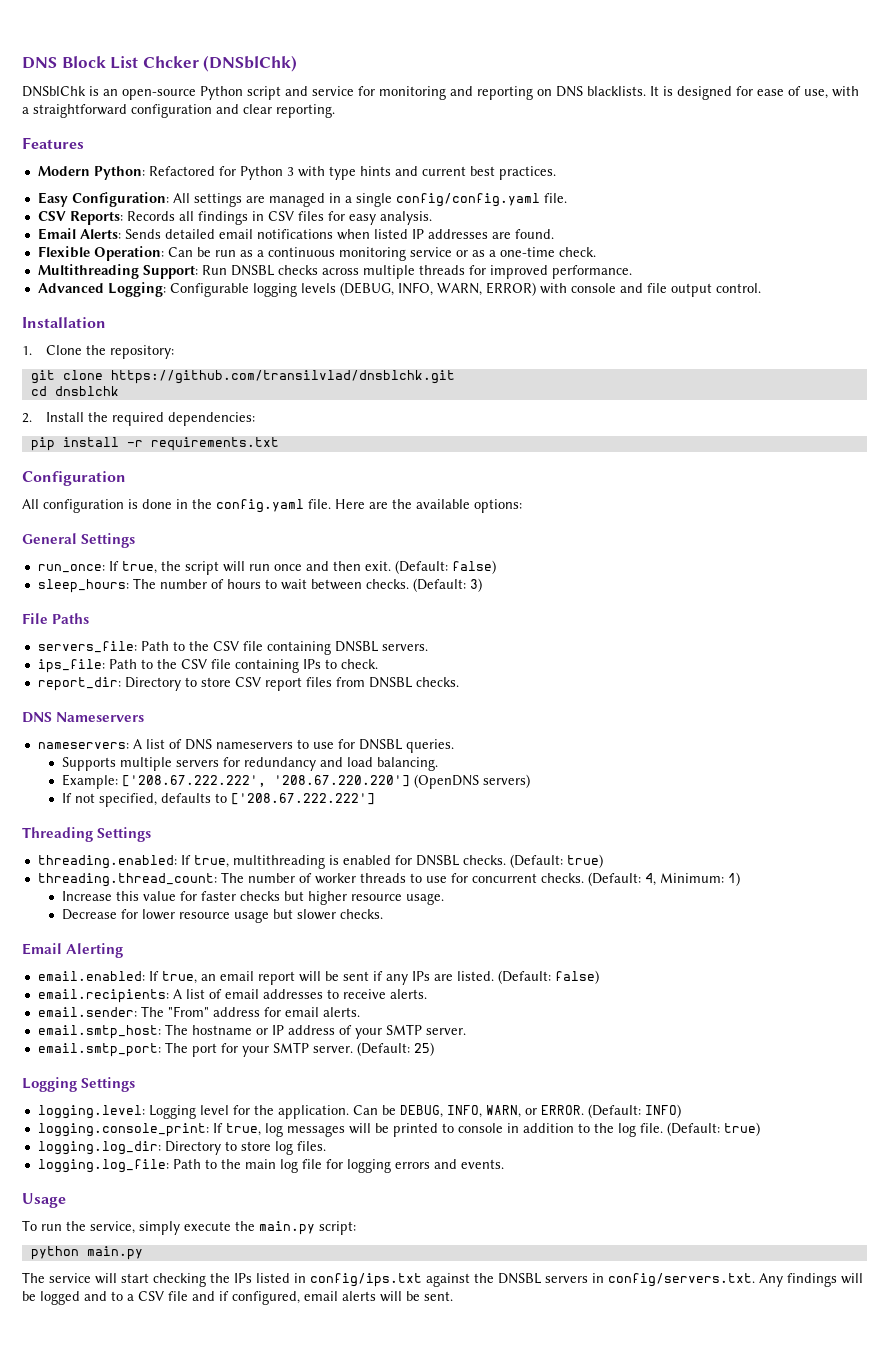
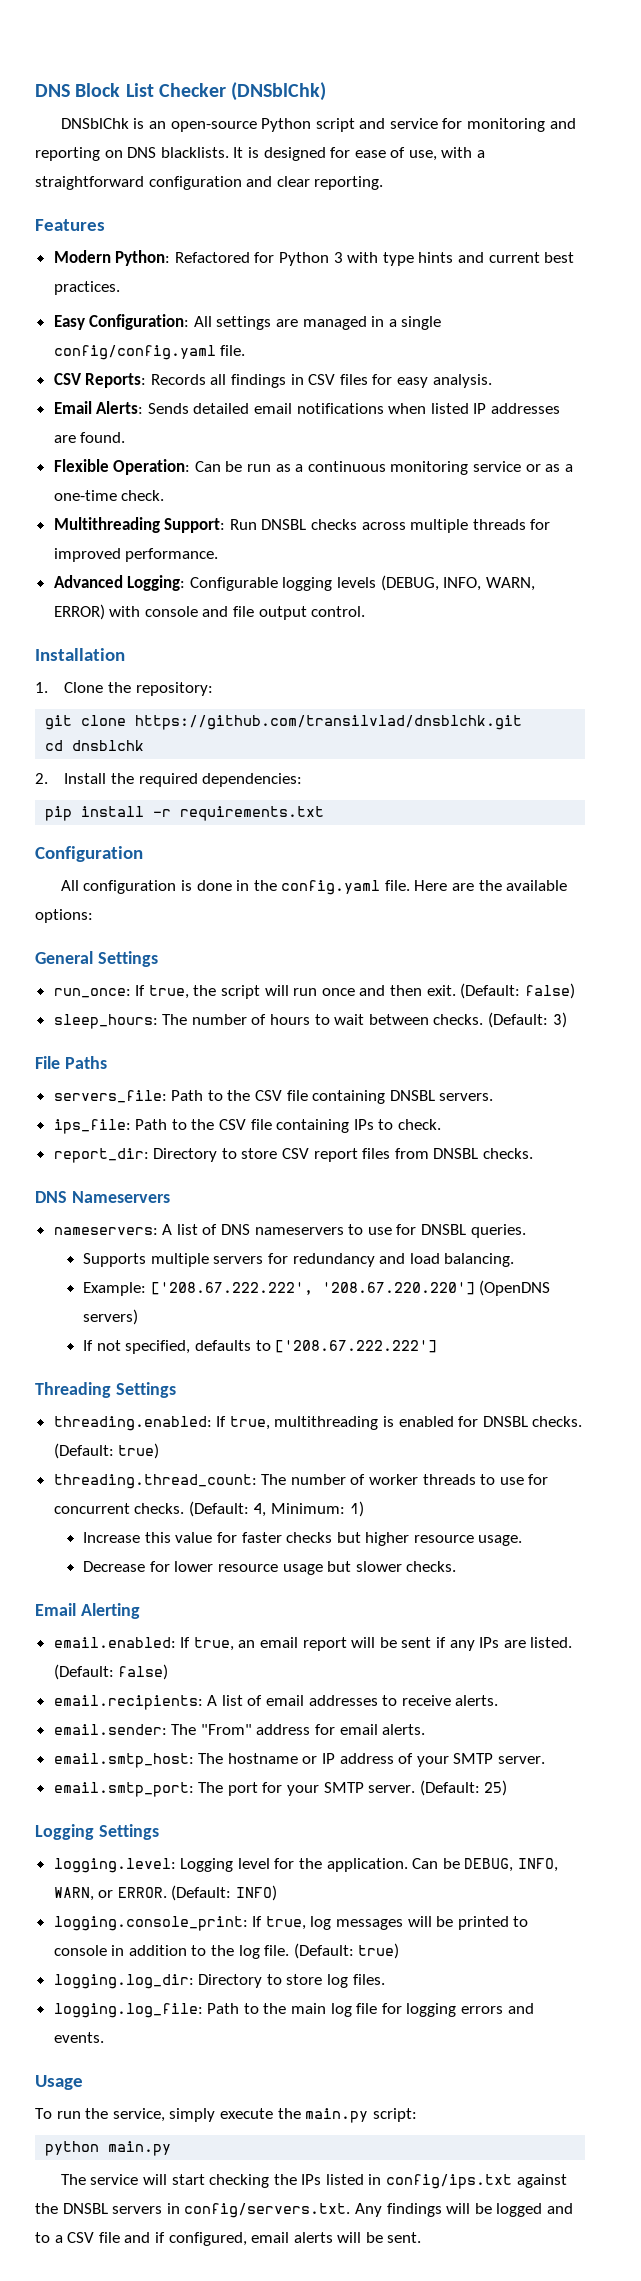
- DNS Block List Chcker (DNSblChk)
+ DNS Block List Checker (DNSblChk)

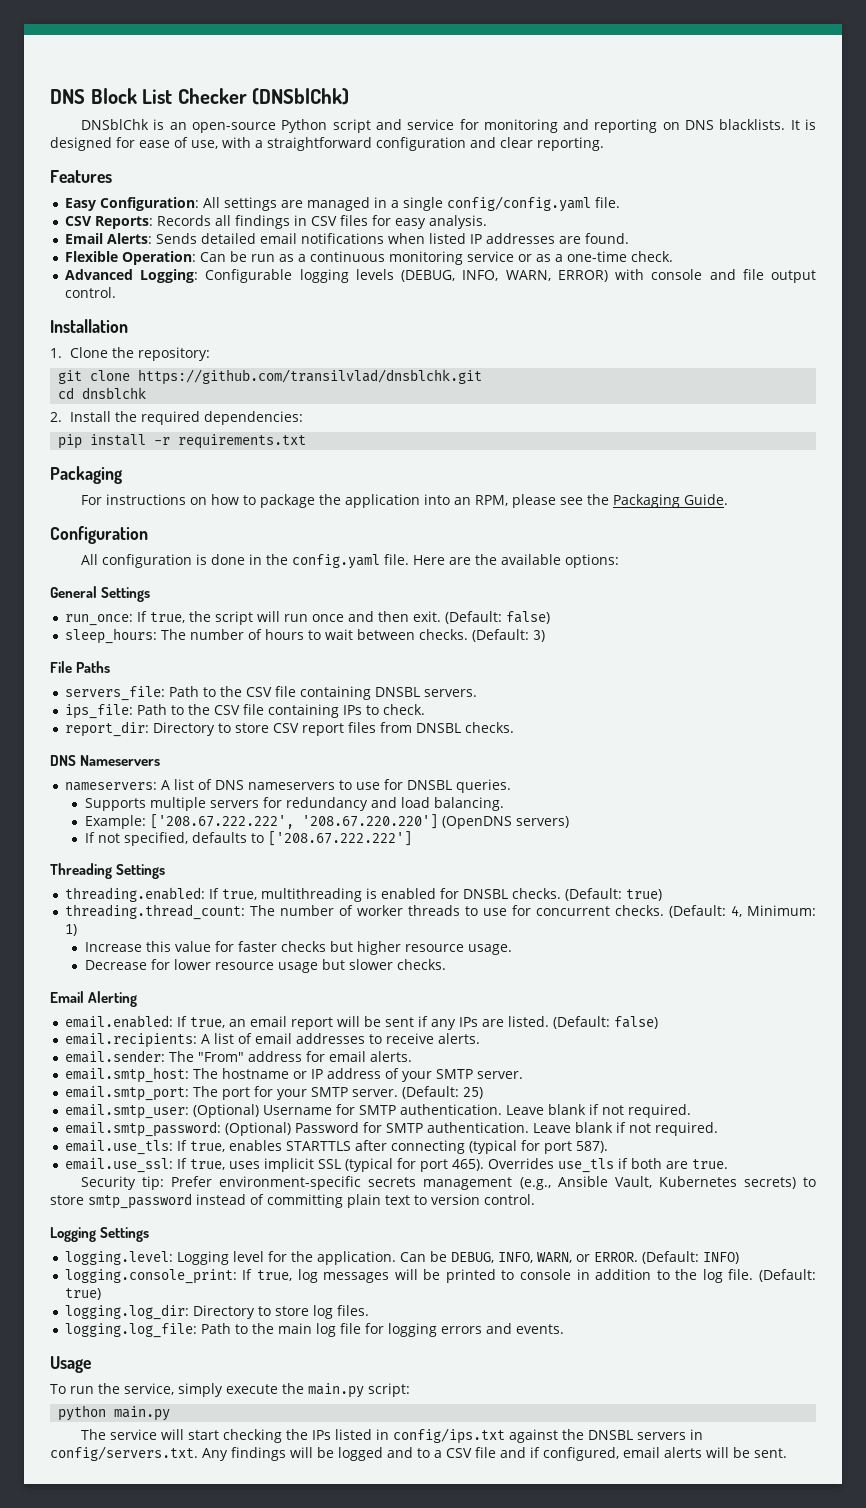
- Modern Python: Refactored for Python 3 with type hints and current best practices.
- Multithreading Support: Run DNSBL checks across multiple threads for improved performance.
  pip install -r requirements.txt
+ Packaging
+ For instructions on how to package the application into an RPM, please see the Packaging Guide.
+ email.smtp_user: (Optional) Username for SMTP authentication. Leave blank if not required.
+ email.smtp_password: (Optional) Password for SMTP authentication. Leave blank if not required.
+ email.use_tls: If true, enables STARTTLS after connecting (typical for port 587).
+ email.use_ssl: If true, uses implicit SSL (typical for port 465). Overrides use_tls if both are true.
+ Security tip: Prefer environment-specific secrets management (e.g., Ansible Vault, Kubernetes secrets) to store smtp_password instead of committing plain text to version control.

